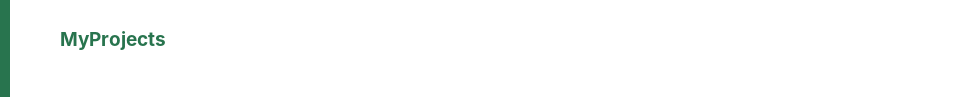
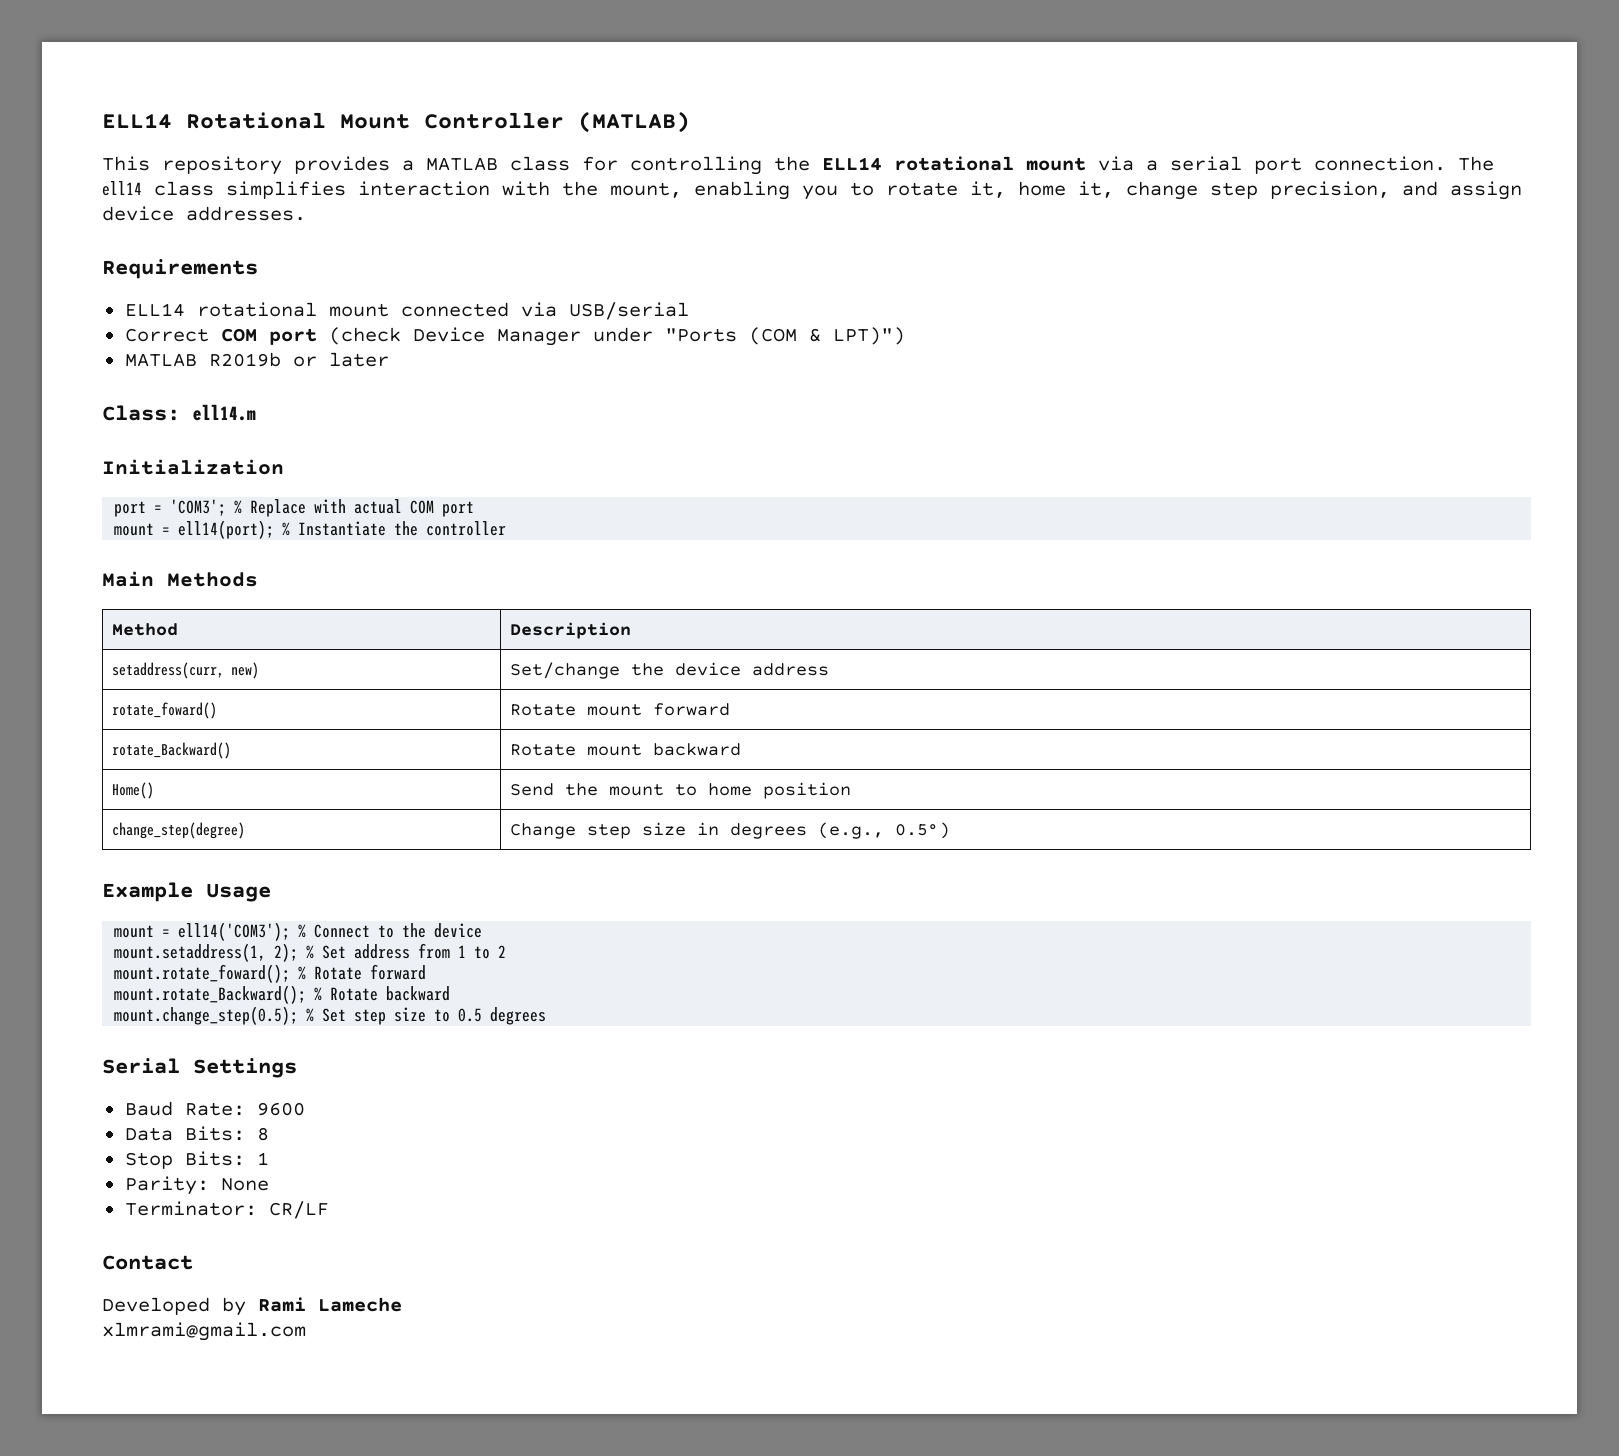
- MyProjects
+ ELL14 Rotational Mount Controller (MATLAB)
+ This repository provides a MATLAB class for controlling the ELL14 rotational mount via a serial port connection. The ell14 class simplifies interaction with the mount, enabling you to rotate it, home it, change step precision, and assign device addresses.
+ Requirements
+ ELL14 rotational mount connected via USB/serial
+ Correct COM port (check Device Manager under "Ports (COM & LPT)")
+ MATLAB R2019b or later
+ Class: ell14.m
+ Initialization
+ port = 'COM3'; % Replace with actual COM port
+ mount = ell14(port); % Instantiate the controller
+ Main Methods
+ Method | Description
+ setaddress(curr, new) | Set/change the device address
+ rotate_foward() | Rotate mount forward
+ rotate_Backward() | Rotate mount backward
+ Home() | Send the mount to home position
+ change_step(degree) | Change step size in degrees (e.g., 0.5°)
+ Example Usage
+ mount = ell14('COM3'); % Connect to the device
+ mount.setaddress(1, 2); % Set address from 1 to 2
+ mount.rotate_foward(); % Rotate forward
+ mount.rotate_Backward(); % Rotate backward
+ mount.change_step(0.5); % Set step size to 0.5 degrees
+ Serial Settings
+ Baud Rate: 9600
+ Data Bits: 8
+ Stop Bits: 1
+ Parity: None
+ Terminator: CR/LF
+ Contact
+ Developed by Rami Lameche
+ xlmrami@gmail.com

